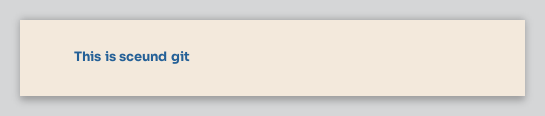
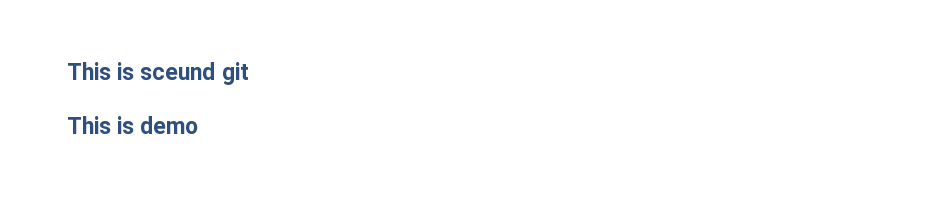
+ This is demo

